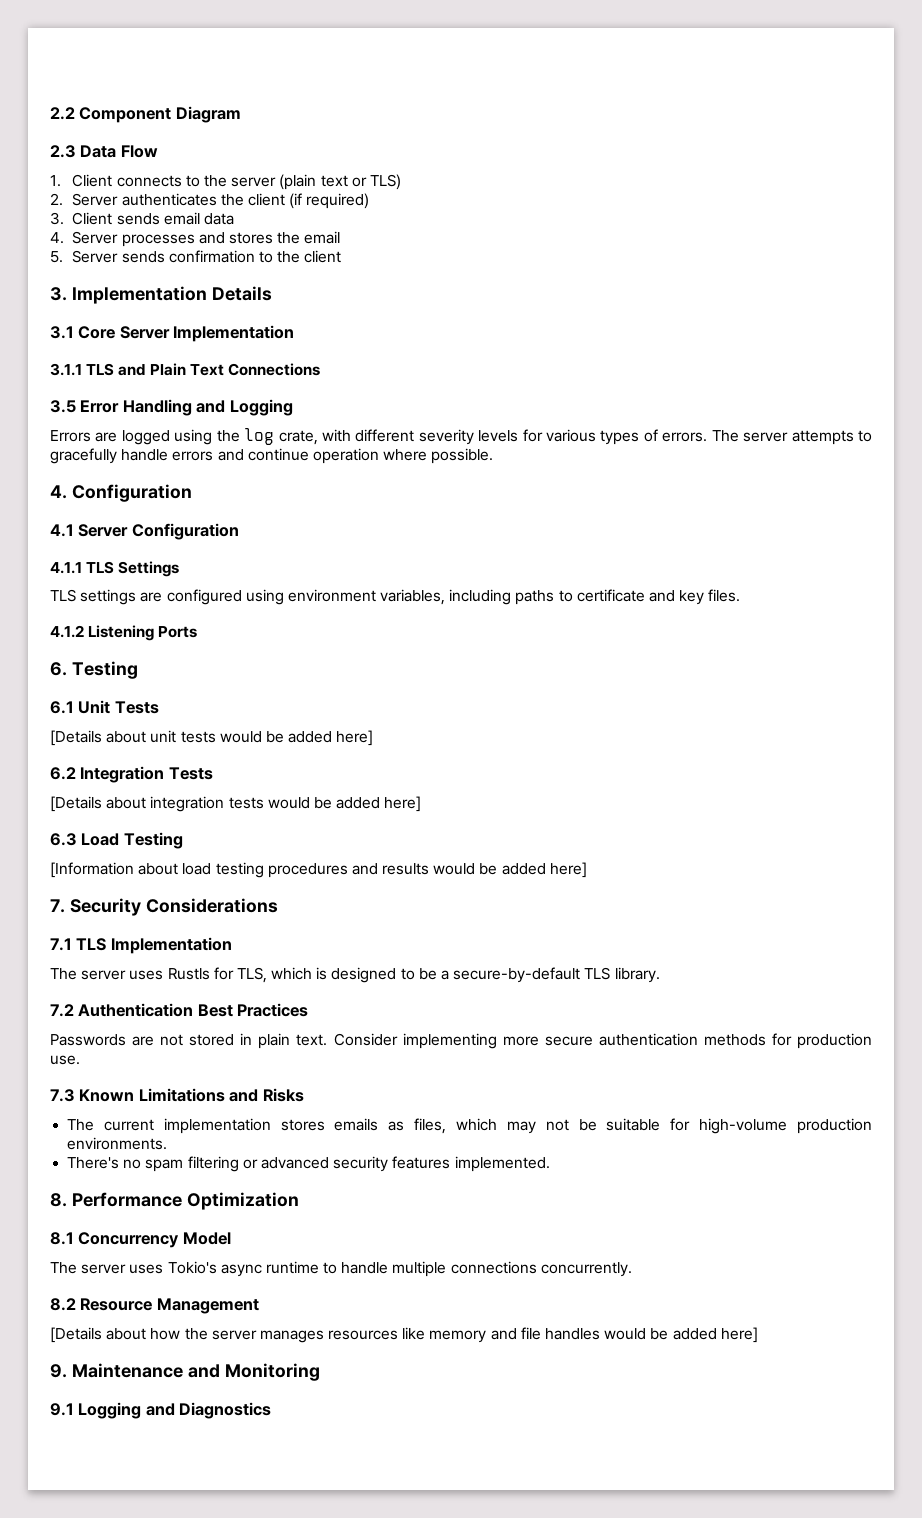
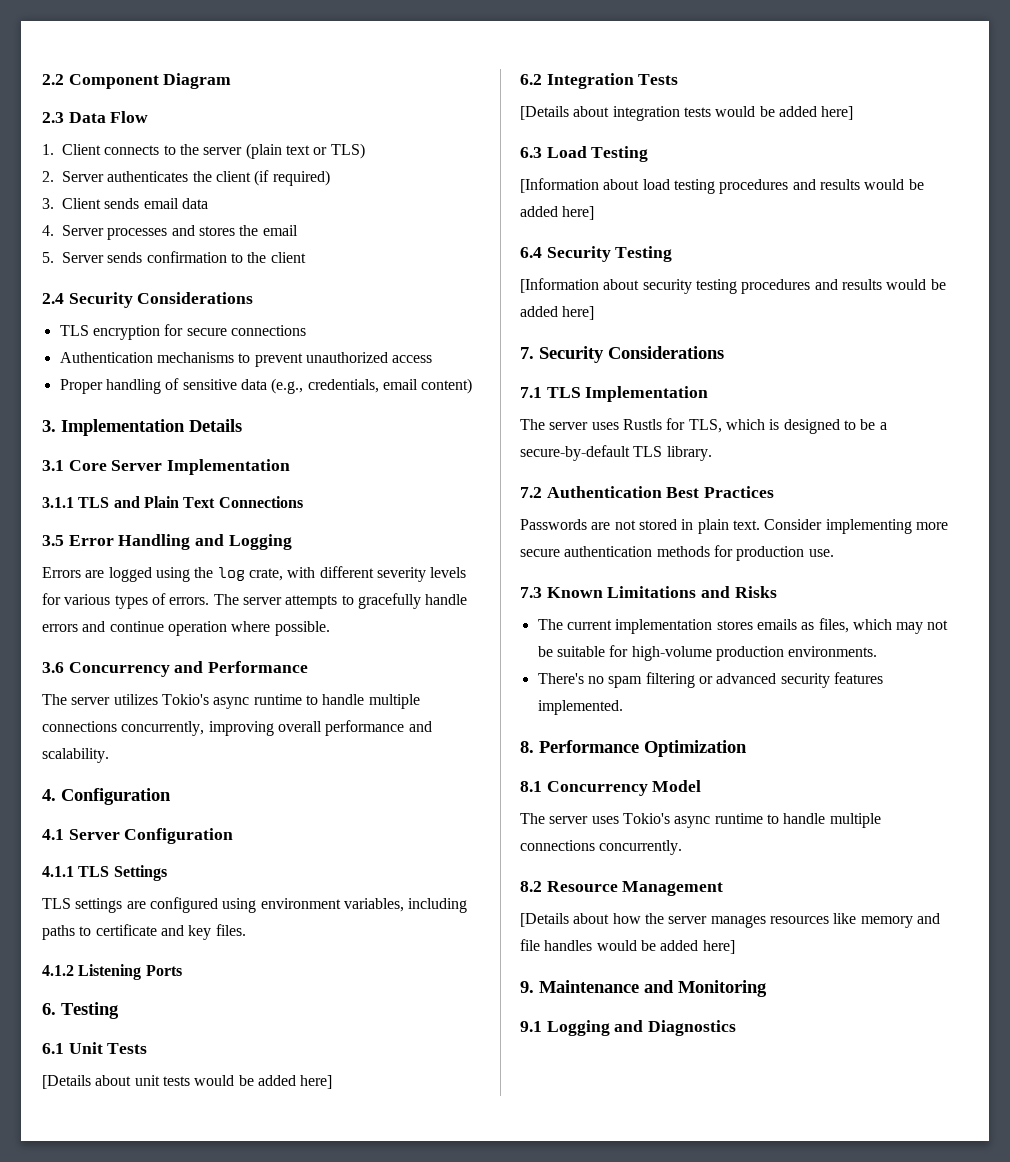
+ 2.4 Security Considerations
+ TLS encryption for secure connections
+ Authentication mechanisms to prevent unauthorized access
+ Proper handling of sensitive data (e.g., credentials, email content)
+ 3.6 Concurrency and Performance
+ The server utilizes Tokio's async runtime to handle multiple connections concurrently, improving overall performance and scalability.
+ 6.4 Security Testing
+ [Information about security testing procedures and results would be added here]

